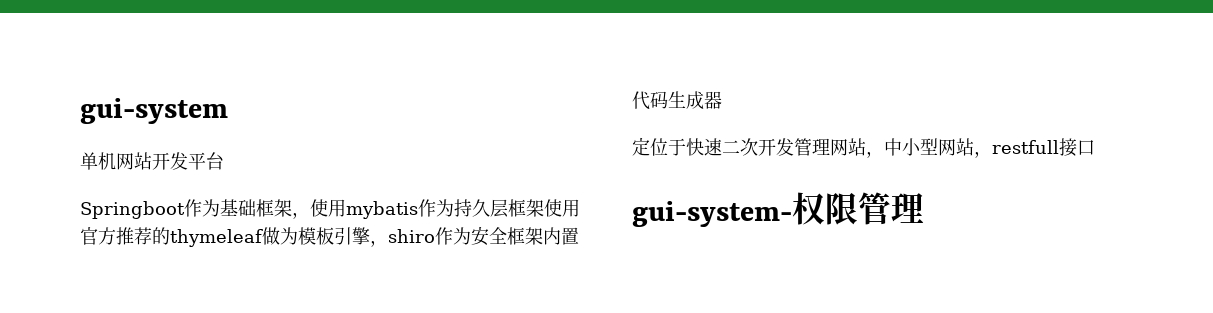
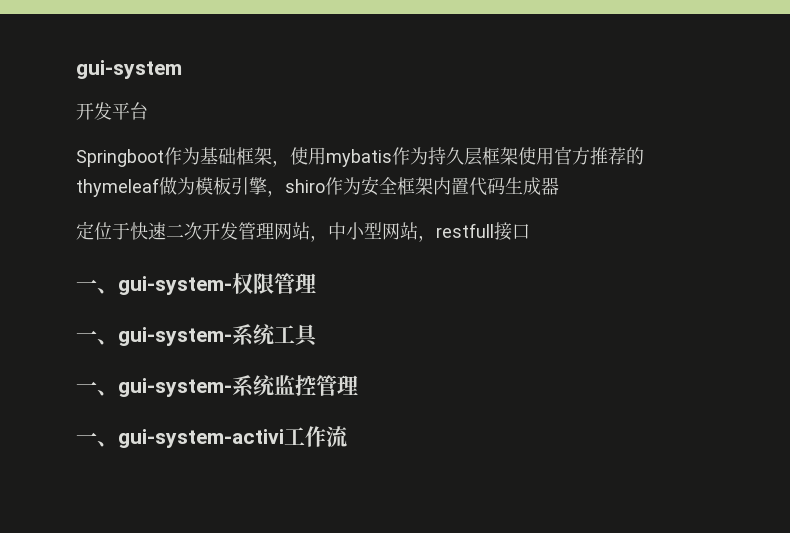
- 单机网站开发平台
+ 开发平台
- gui-system-权限管理
+ 一、gui-system-权限管理
+ 一、gui-system-系统工具
+ 一、gui-system-系统监控管理
+ 一、gui-system-activi工作流

